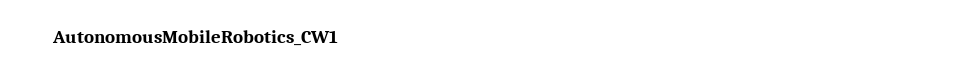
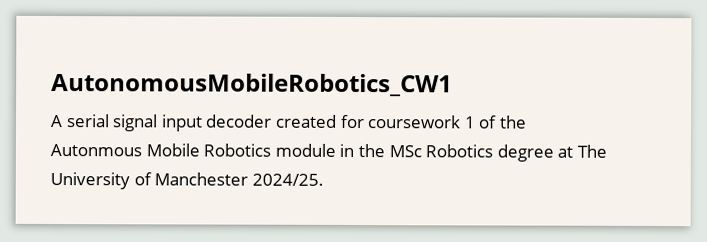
+ A serial signal input decoder created for coursework 1 of the Autonmous Mobile Robotics module in the MSc Robotics degree at The University of Manchester 2024/25.

